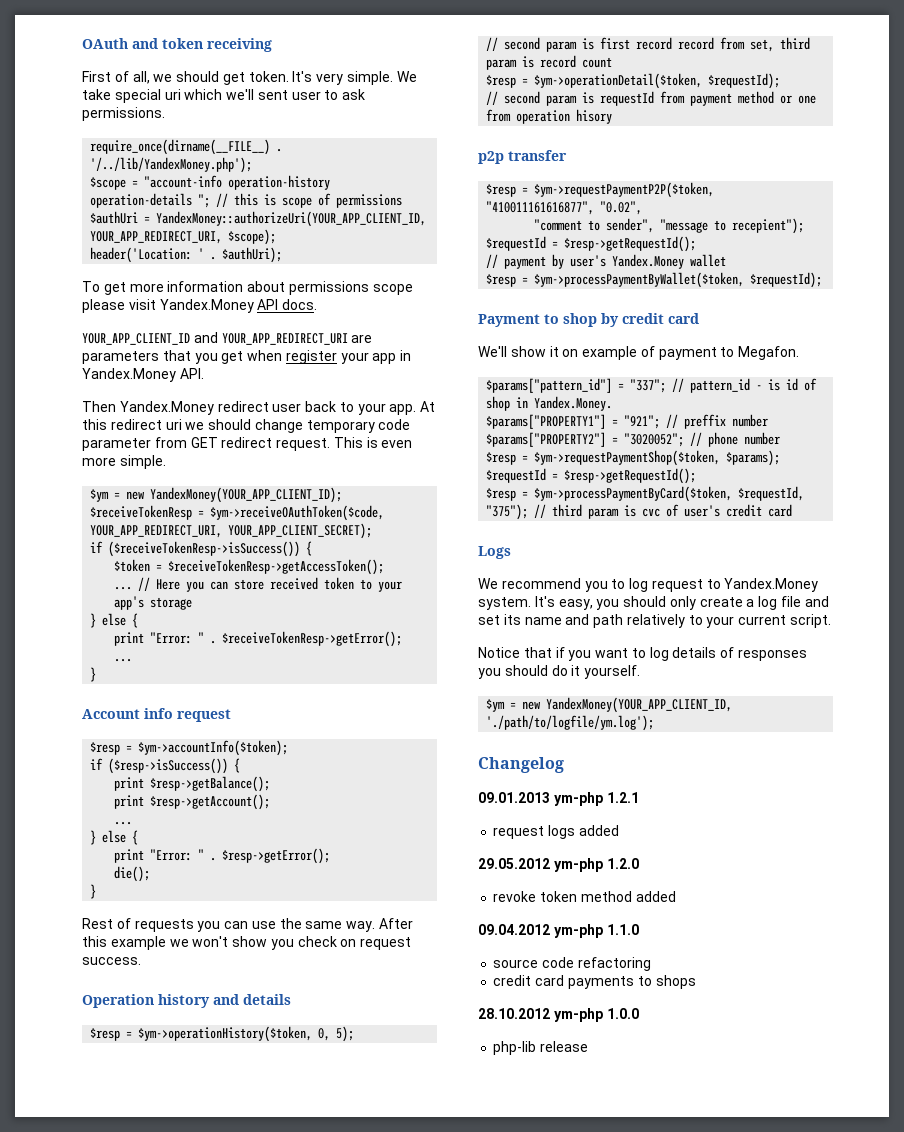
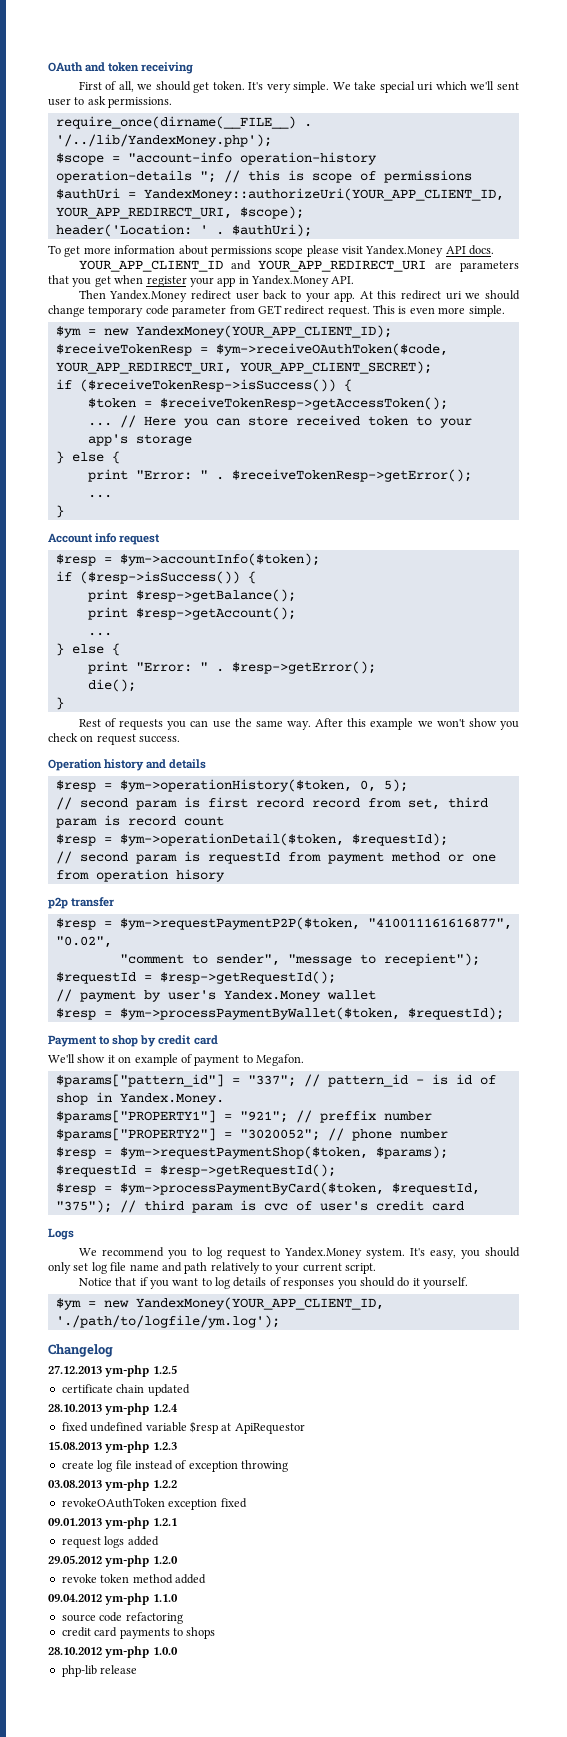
- It's easy, you should only create a log file and set its name and path relatively to your current script.
+ It's easy, you should only set log file name and path relatively to your current script.
+ 27.12.2013 ym-php 1.2.5
+ certificate chain updated
+ 28.10.2013 ym-php 1.2.4
+ fixed undefined variable $resp at ApiRequestor
+ 15.08.2013 ym-php 1.2.3
+ create log file instead of exception throwing
+ 03.08.2013 ym-php 1.2.2
+ revokeOAuthToken exception fixed

